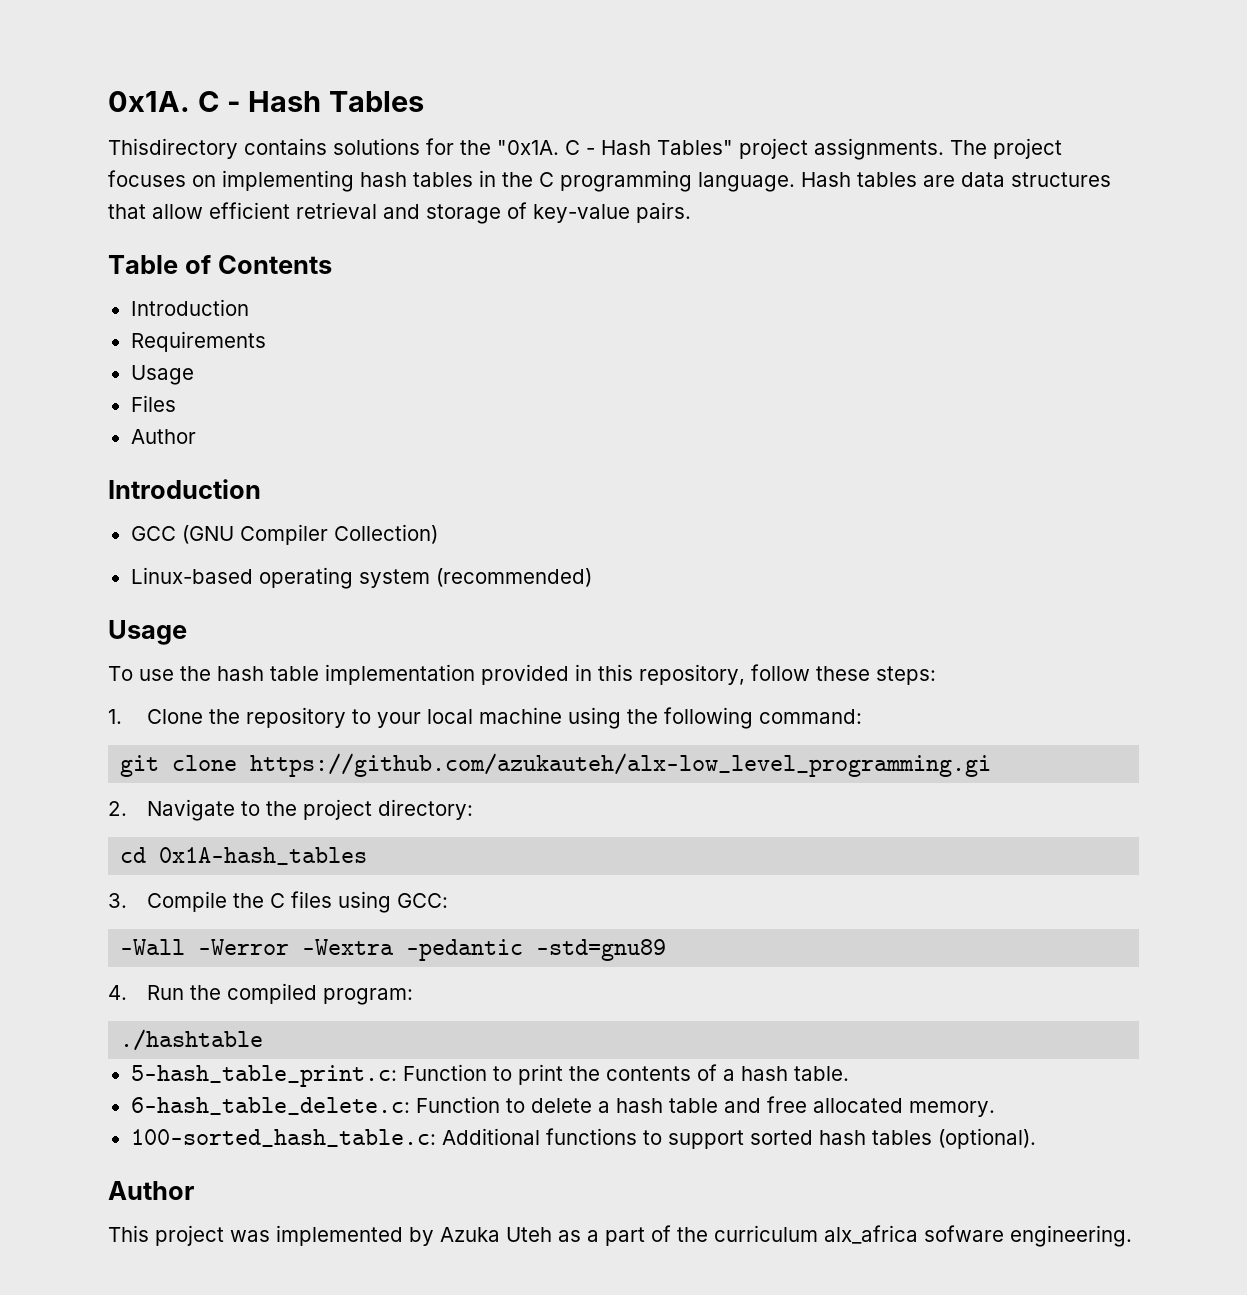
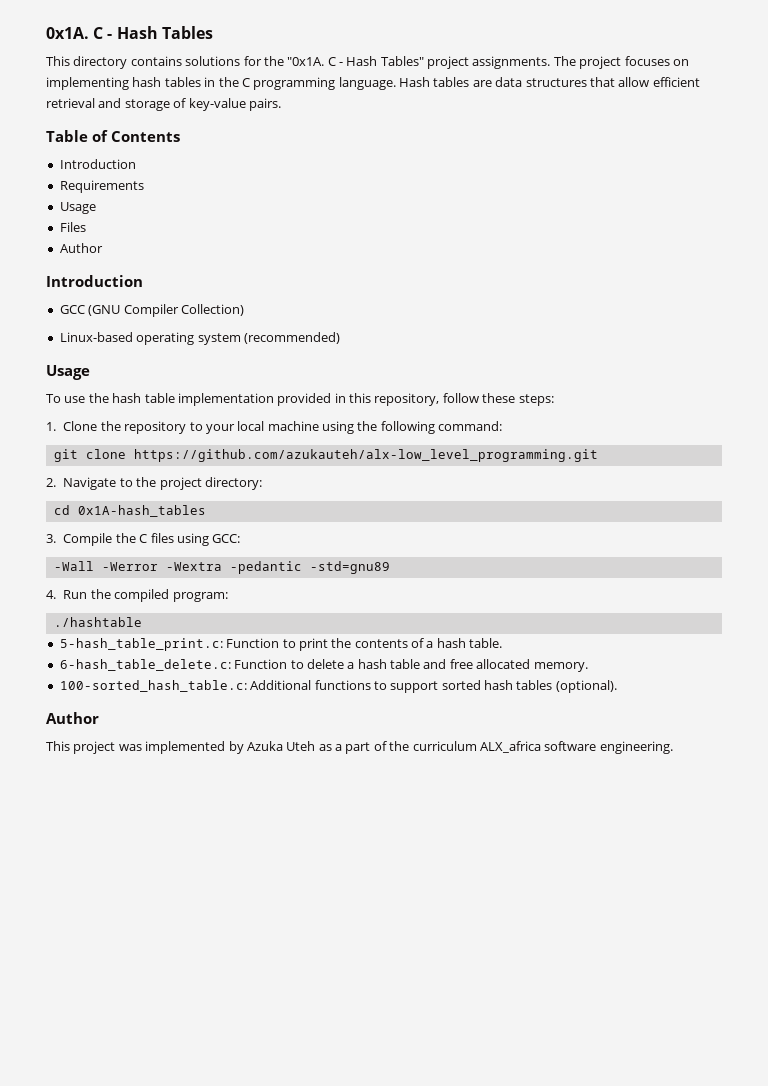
- Thisdirectory contains solutions for the "0x1A.
+ This directory contains solutions for the "0x1A.
- git clone https://github.com/azukauteh/alx-low_level_programming.gi
+ git clone https://github.com/azukauteh/alx-low_level_programming.git
- This project was implemented by Azuka Uteh as a part of the curriculum alx_africa sofware engineering.
+ This project was implemented by Azuka Uteh as a part of the curriculum ALX_africa software engineering.

